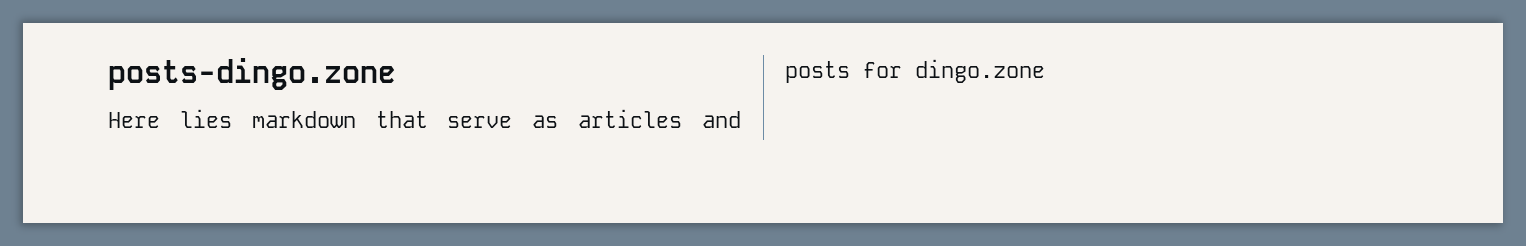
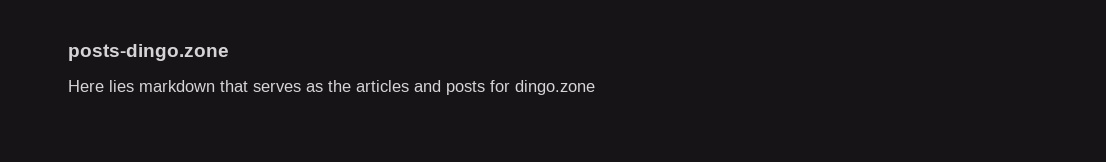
- Here lies markdown that serve as articles and posts for dingo.zone
+ Here lies markdown that serves as the articles and posts for dingo.zone

